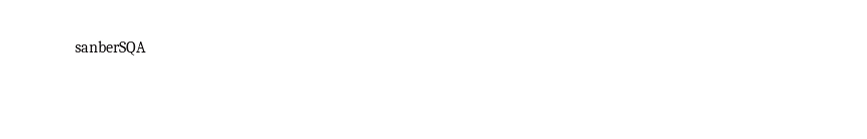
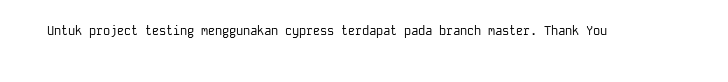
- sanberSQA
+ Untuk project testing menggunakan cypress terdapat pada branch master. Thank You

